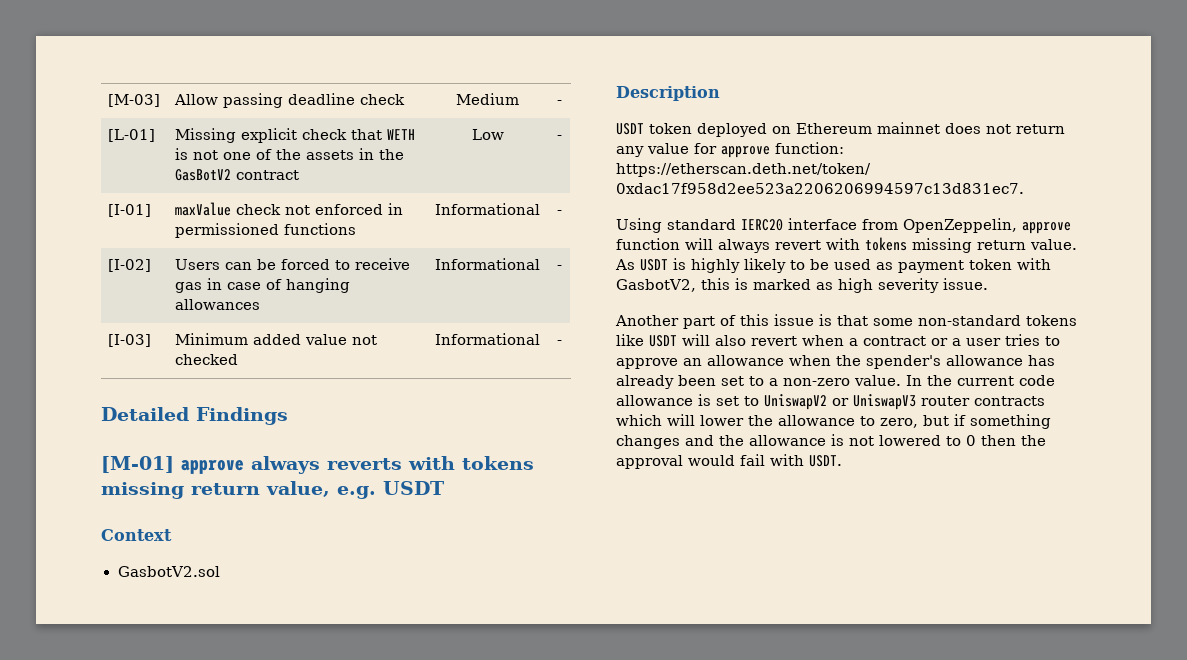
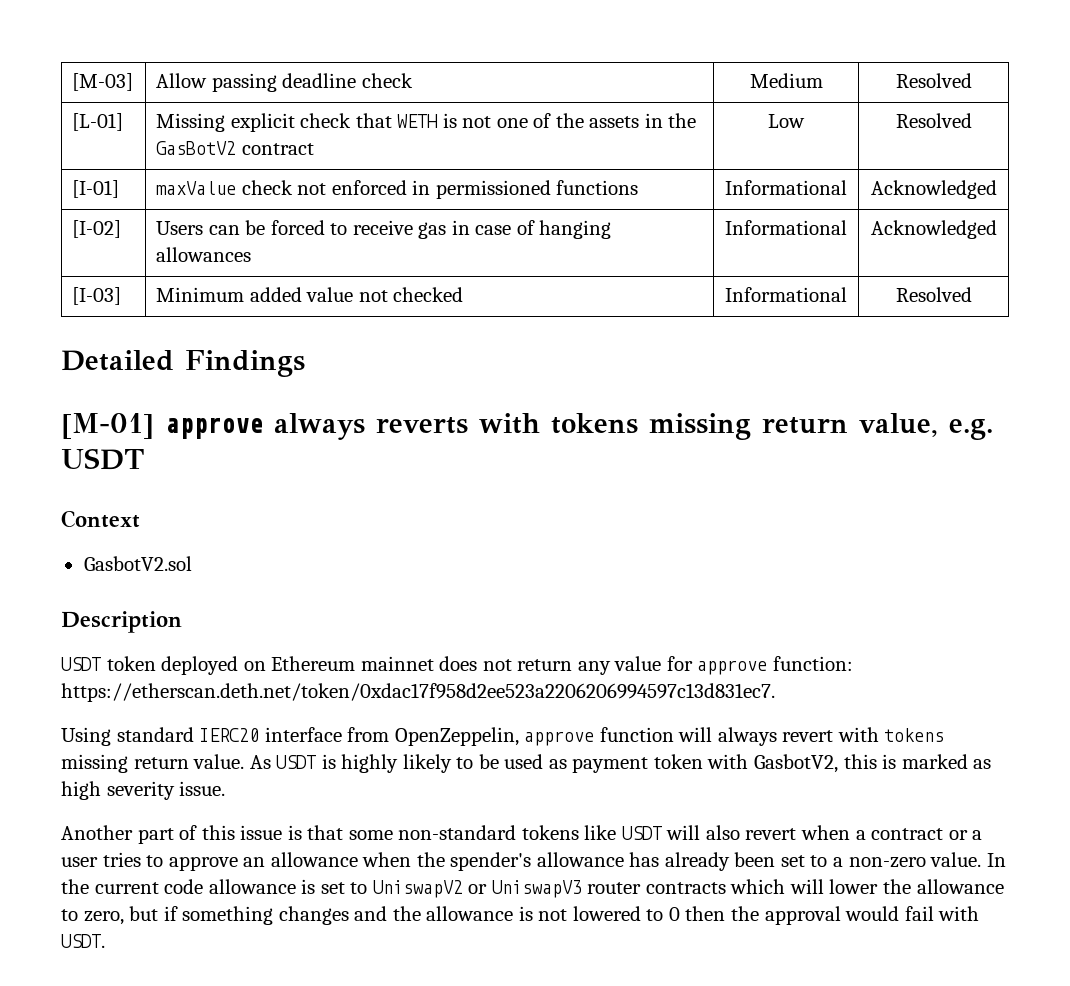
- [M-03] | Allow passing deadline check | Medium | -
+ [M-03] | Allow passing deadline check | Medium | Resolved
- [L-01] | Missing explicit check that WETH is not one of the assets in the GasBotV2 contract | Low | -
+ [L-01] | Missing explicit check that WETH is not one of the assets in the GasBotV2 contract | Low | Resolved
- [I-01] | maxValue check not enforced in permissioned functions | Informational | -
+ [I-01] | maxValue check not enforced in permissioned functions | Informational | Acknowledged
- [I-02] | Users can be forced to receive gas in case of hanging allowances | Informational | -
+ [I-02] | Users can be forced to receive gas in case of hanging allowances | Informational | Acknowledged
- [I-03] | Minimum added value not checked | Informational | -
+ [I-03] | Minimum added value not checked | Informational | Resolved

